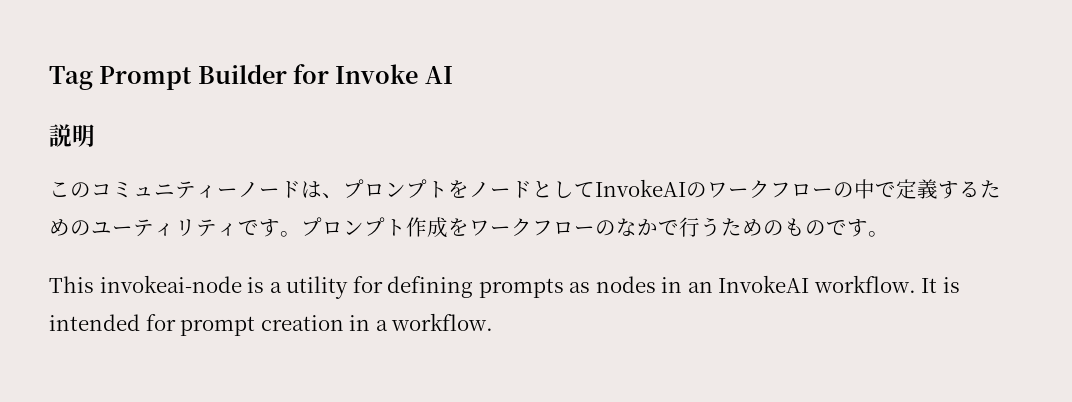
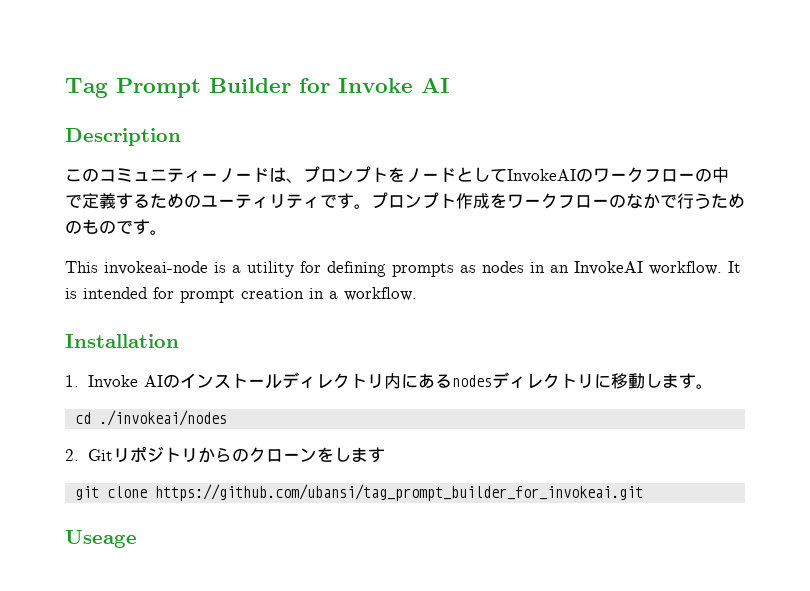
- 説明
+ Description
+ Installation
+ 1. Invoke AIのインストールディレクトリ内にあるnodesディレクトリに移動します。
+ cd ./invokeai/nodes
+ 2. Gitリポジトリからのクローンをします
+ git clone https://github.com/ubansi/tag_prompt_builder_for_invokeai.git
+ Useage

